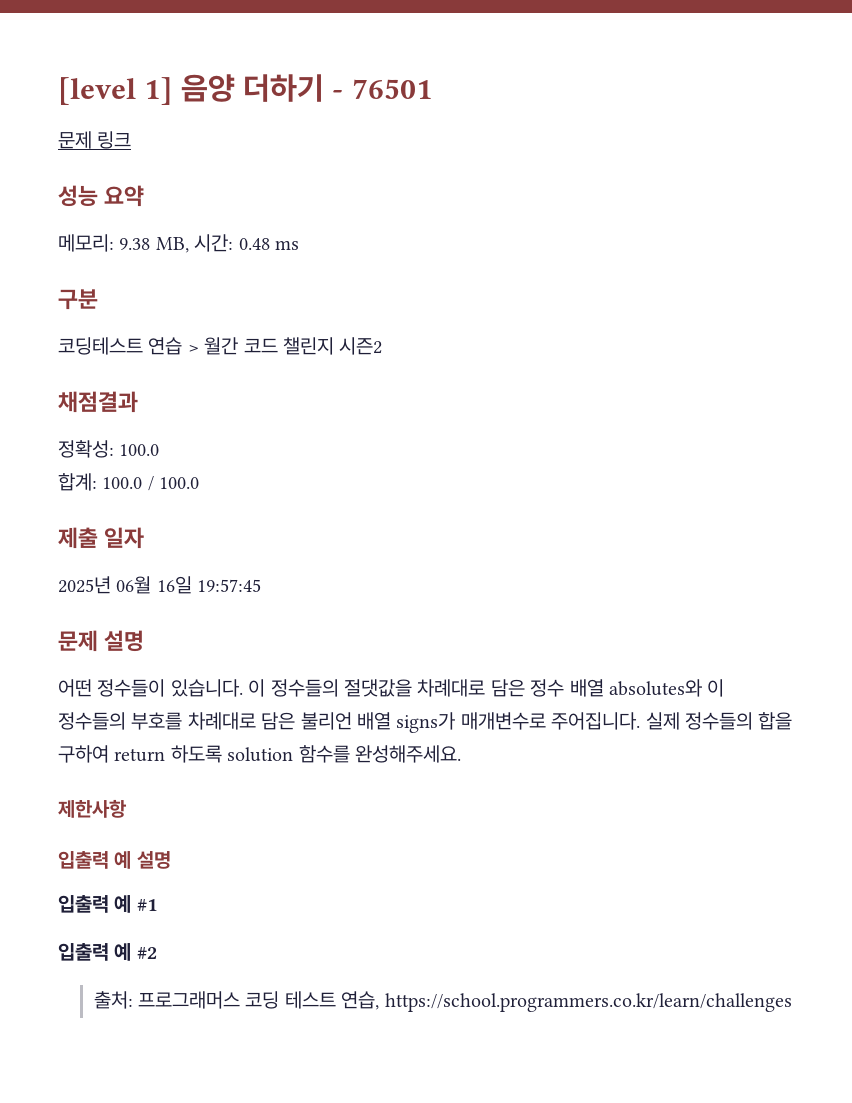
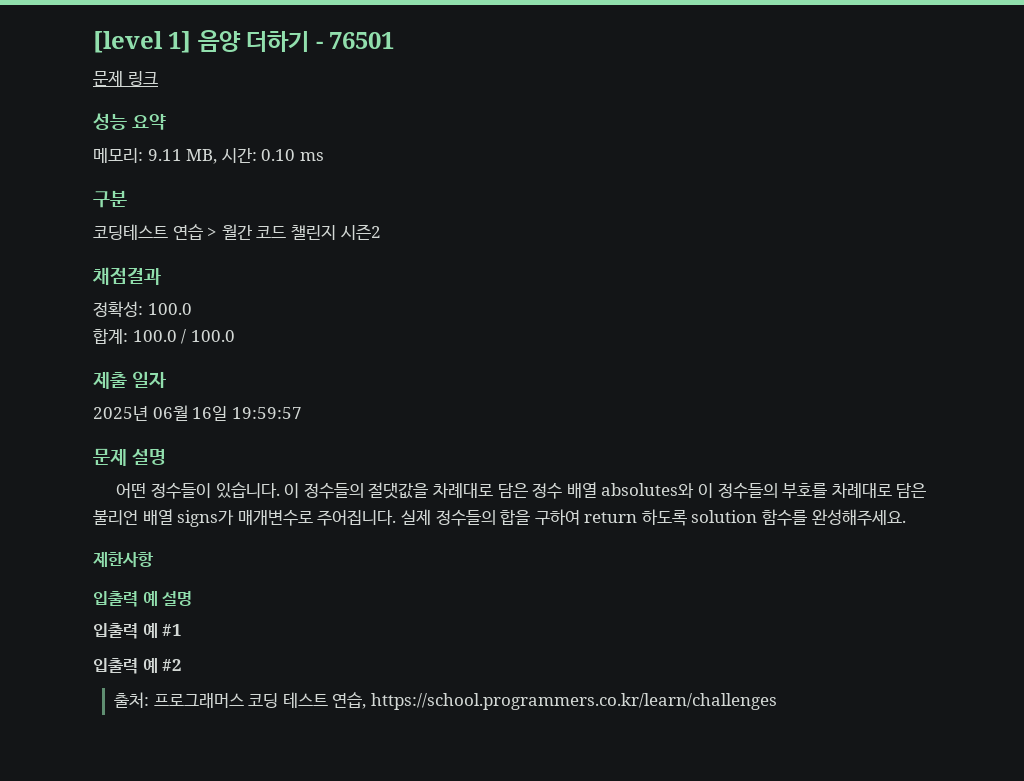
- 메모리: 9.38 MB, 시간: 0.48 ms
+ 메모리: 9.11 MB, 시간: 0.10 ms
- 2025년 06월 16일 19:57:45
+ 2025년 06월 16일 19:59:57

